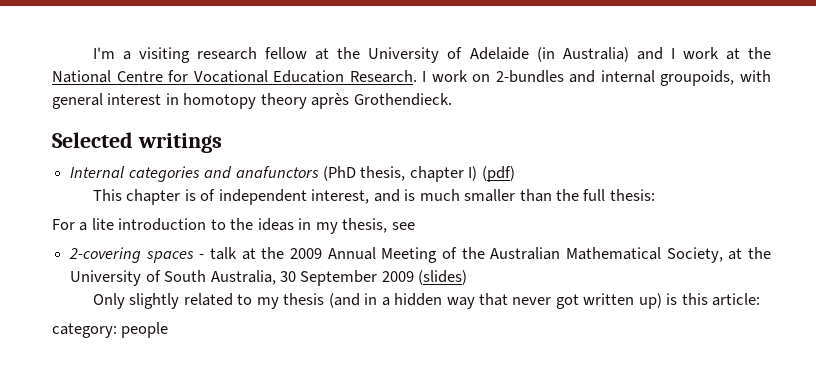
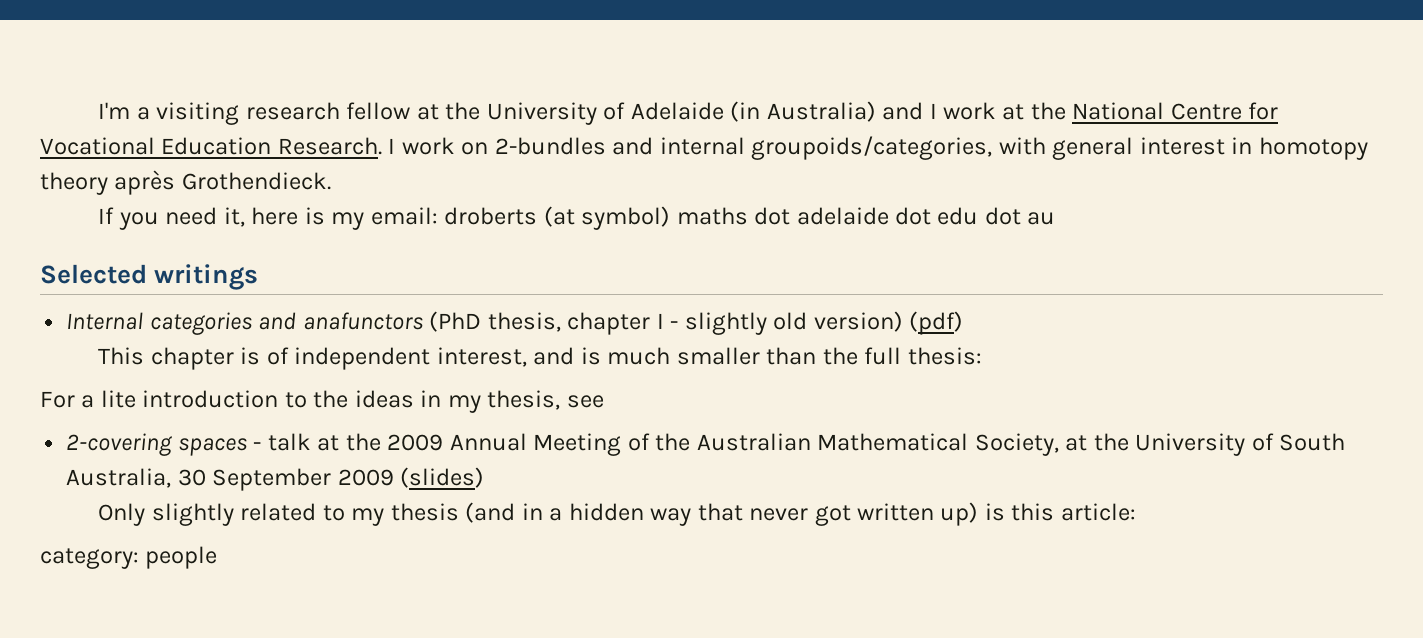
- I work on 2-bundles and internal groupoids, with general interest in homotopy theory après Grothendieck.
+ I work on 2-bundles and internal groupoids/categories, with general interest in homotopy theory après Grothendieck.
+ If you need it, here is my email: droberts (at symbol) maths dot adelaide dot edu dot au
- Internal categories and anafunctors (PhD thesis, chapter I) (pdf)
+ Internal categories and anafunctors (PhD thesis, chapter I - slightly old version) (pdf)

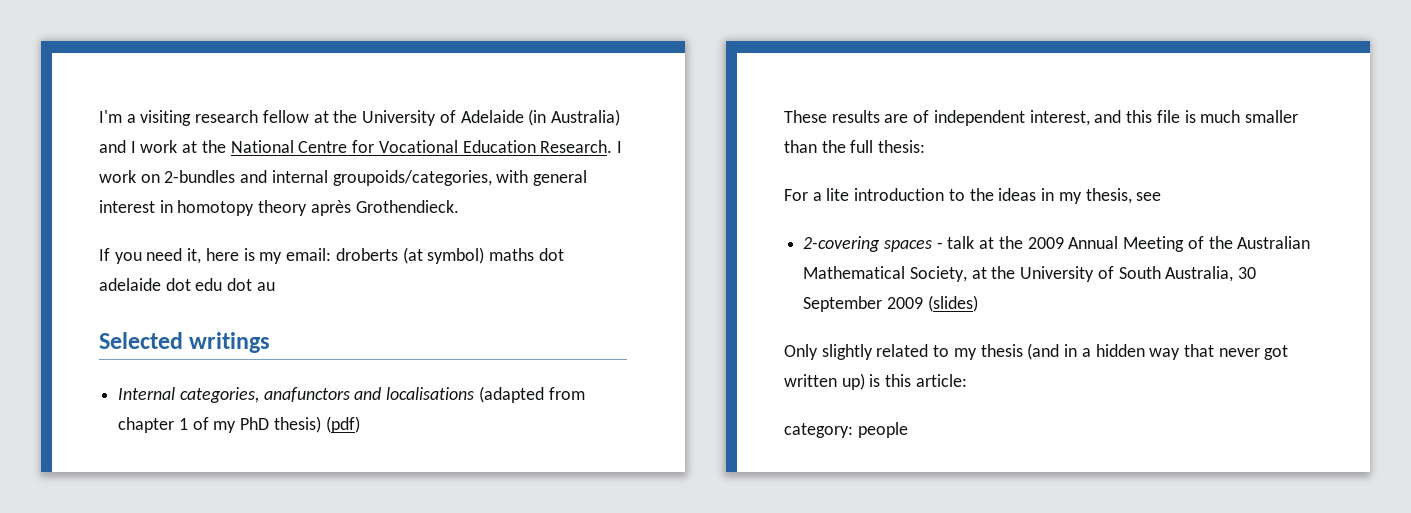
- Internal categories and anafunctors (PhD thesis, chapter I - slightly old version) (pdf)
- This chapter is of independent interest, and is much smaller than the full thesis:
+ Internal categories, anafunctors and localisations (adapted from chapter 1 of my PhD thesis) (pdf)
+ These results are of independent interest, and this file is much smaller than the full thesis:

